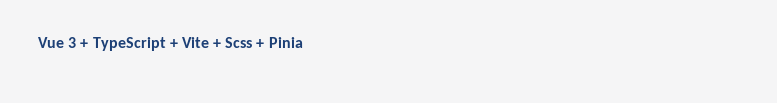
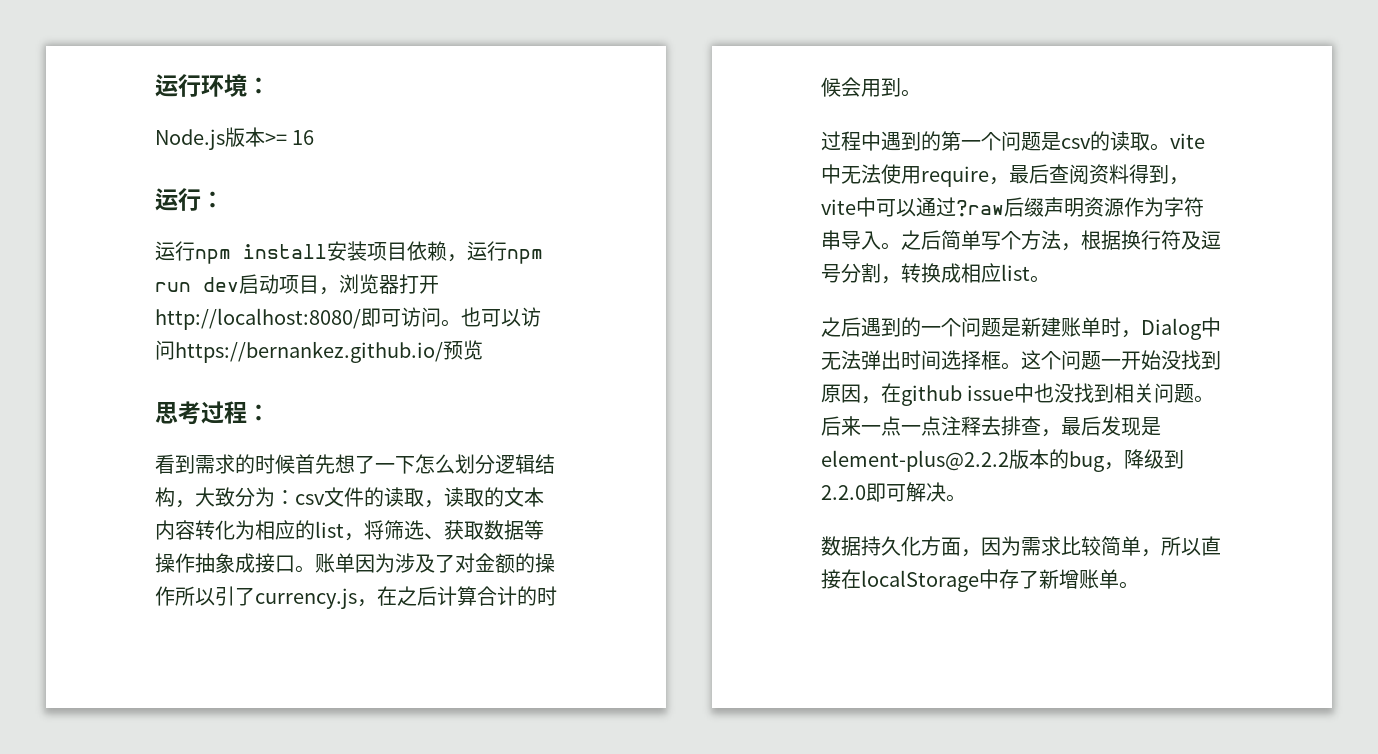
- Vue 3 + TypeScript + Vite + Scss + Pinia
+ 运行环境：
+ Node.js版本>= 16
+ 运行：
+ 运行npm install安装项目依赖，运行npm run dev启动项目，浏览器打开http://localhost:8080/即可访问。也可以访问https://bernankez.github.io/预览
+ 思考过程：
+ 看到需求的时候首先想了一下怎么划分逻辑结构，大致分为：csv文件的读取，读取的文本内容转化为相应的list，将筛选、获取数据等操作抽象成接口。账单因为涉及了对金额的操作所以引了currency.js，在之后计算合计的时候会用到。
+ 过程中遇到的第一个问题是csv的读取。vite中无法使用require，最后查阅资料得到，vite中可以通过?raw后缀声明资源作为字符串导入。之后简单写个方法，根据换行符及逗号分割，转换成相应list。
+ 之后遇到的一个问题是新建账单时，Dialog中无法弹出时间选择框。这个问题一开始没找到原因，在github issue中也没找到相关问题。后来一点一点注释去排查，最后发现是element-plus@2.2.2版本的bug，降级到2.2.0即可解决。
+ 数据持久化方面，因为需求比较简单，所以直接在localStorage中存了新增账单。

